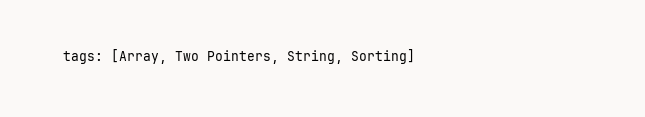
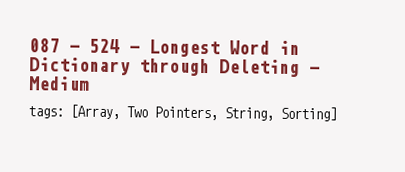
+ 087 - 524 - Longest Word in Dictionary through Deleting - Medium

